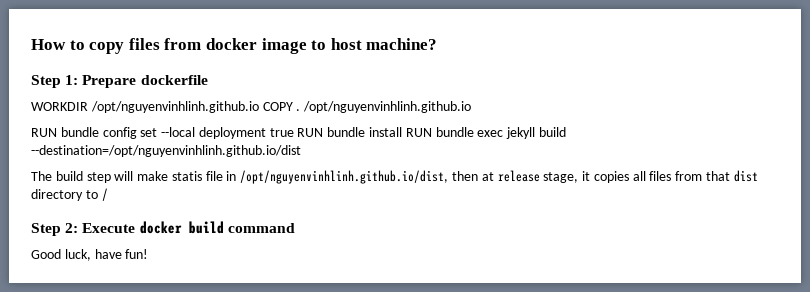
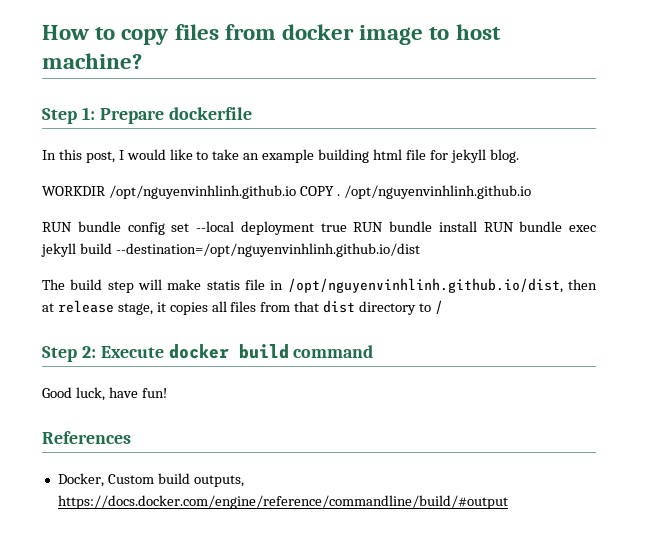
+ In this post, I would like to take an example building html file for jekyll blog.
+ References
+ Docker, Custom build outputs, https://docs.docker.com/engine/reference/commandline/build/#output

